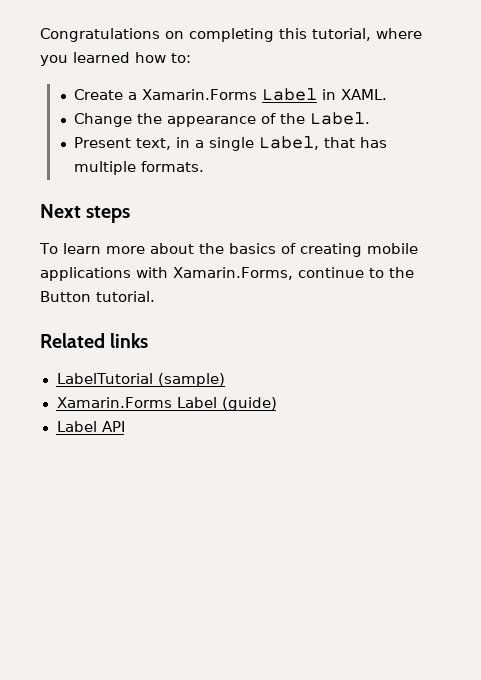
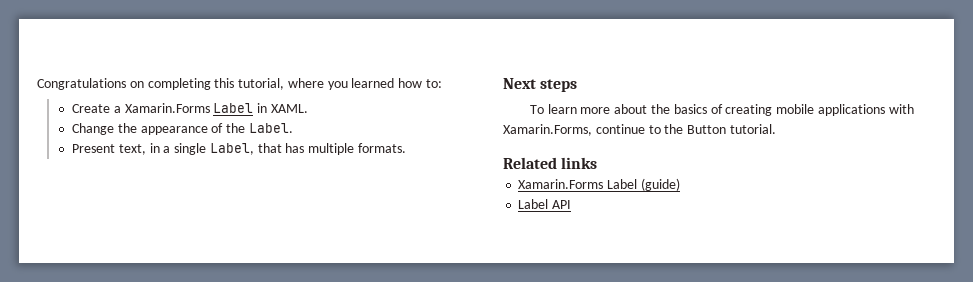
- LabelTutorial (sample)

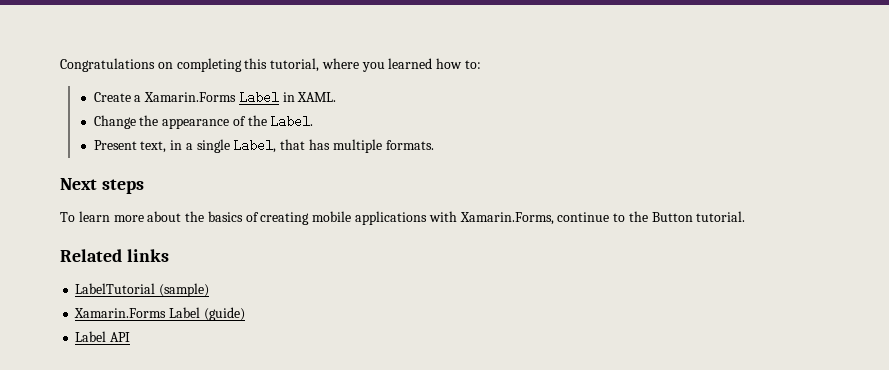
+ LabelTutorial (sample)

